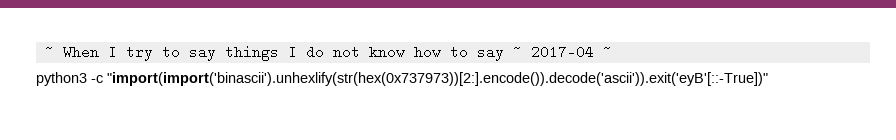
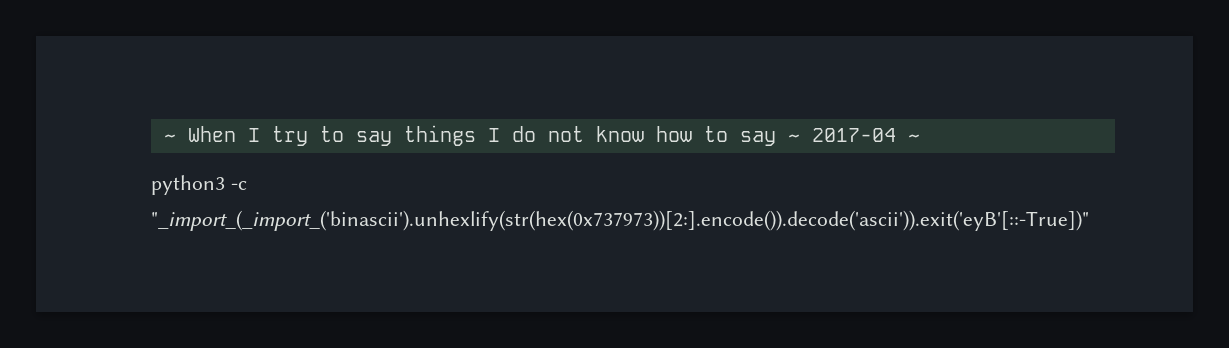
- python3 -c "import(import('binascii').unhexlify(str(hex(0x737973))[2:].encode()).decode('ascii')).exit('eyB'[::-True])"
+ python3 -c "_import_(_import_('binascii').unhexlify(str(hex(0x737973))[2:].encode()).decode('ascii')).exit('eyB'[::-True])"

